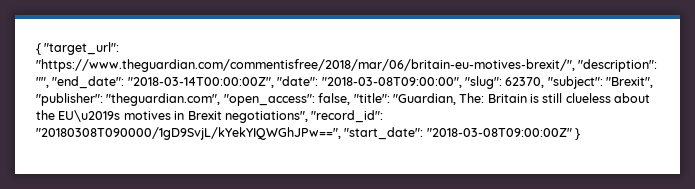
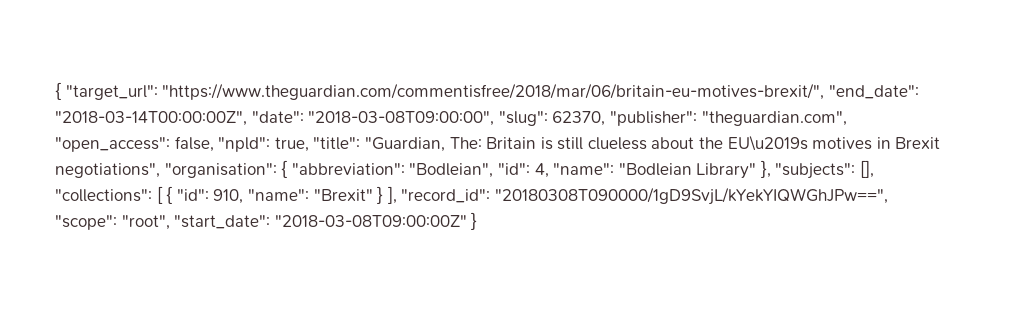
- { "target_url": "https://www.theguardian.com/commentisfree/2018/mar/06/britain-eu-motives-brexit/", "description": "", "end_date": "2018-03-14T00:00:00Z", "date": "2018-03-08T09:00:00", "slug": 62370, "subject": "Brexit", "publisher": "theguardian.com", "open_access": false, "title": "Guardian, The: Britain is still clueless about the EU\u2019s motives in Brexit negotiations", "record_id": "20180308T090000/1gD9SvjL/kYekYIQWGhJPw==", "start_date": "2018-03-08T09:00:00Z" }
+ { "target_url": "https://www.theguardian.com/commentisfree/2018/mar/06/britain-eu-motives-brexit/", "end_date": "2018-03-14T00:00:00Z", "date": "2018-03-08T09:00:00", "slug": 62370, "publisher": "theguardian.com", "open_access": false, "npld": true, "title": "Guardian, The: Britain is still clueless about the EU\u2019s motives in Brexit negotiations", "organisation": { "abbreviation": "Bodleian", "id": 4, "name": "Bodleian Library" }, "subjects": [], "collections": [ { "id": 910, "name": "Brexit" } ], "record_id": "20180308T090000/1gD9SvjL/kYekYIQWGhJPw==", "scope": "root", "start_date": "2018-03-08T09:00:00Z" }

